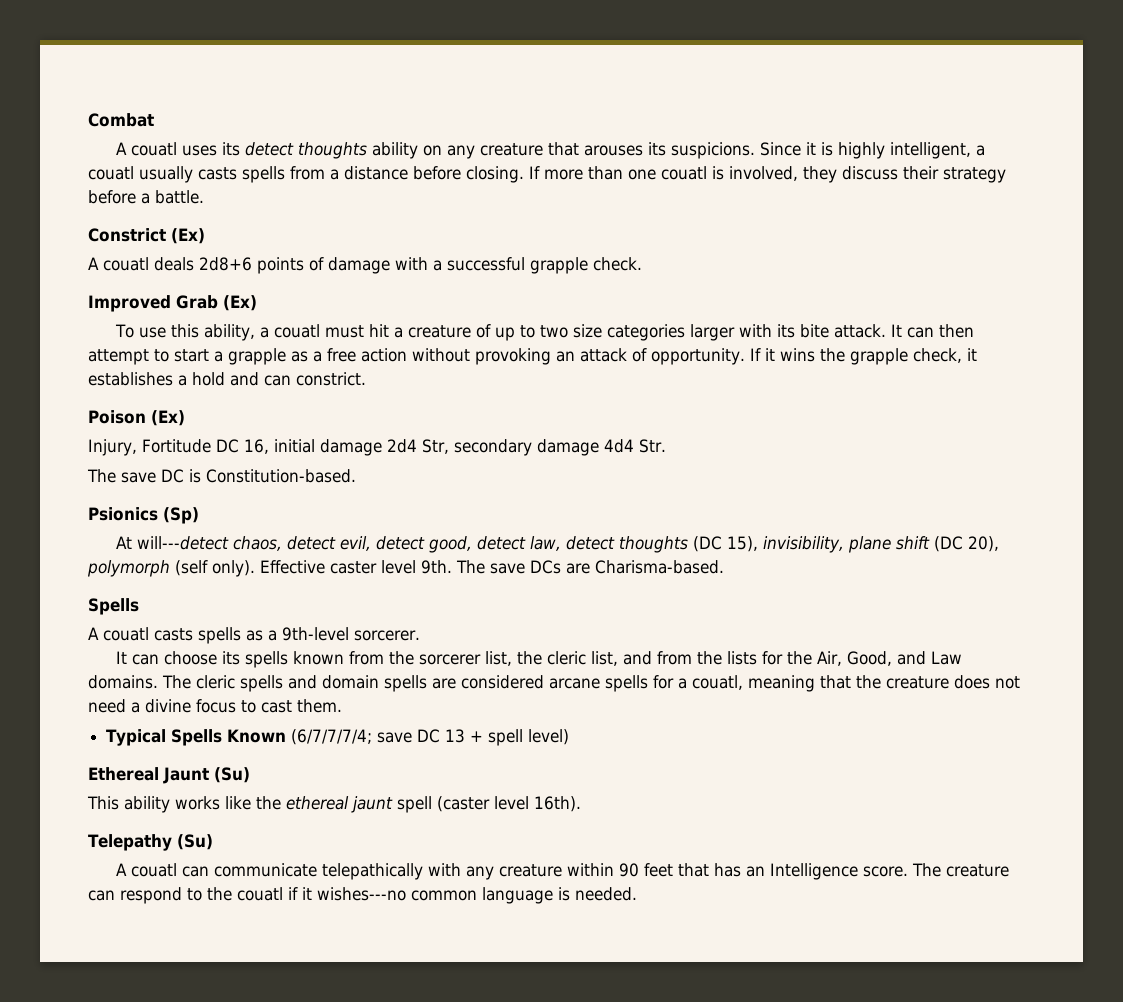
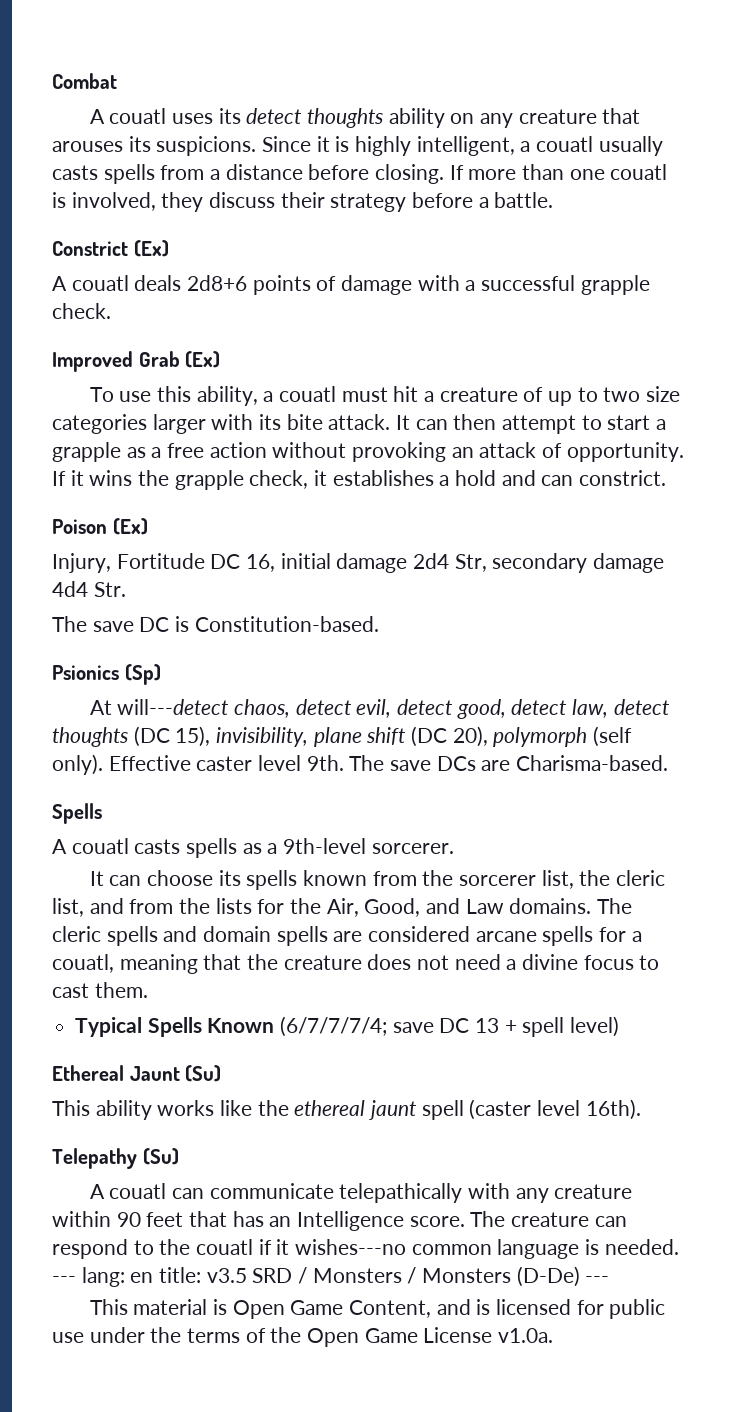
+ --- lang: en title: v3.5 SRD / Monsters / Monsters (D-De) ---
+ This material is Open Game Content, and is licensed for public use under the terms of the Open Game License v1.0a.

